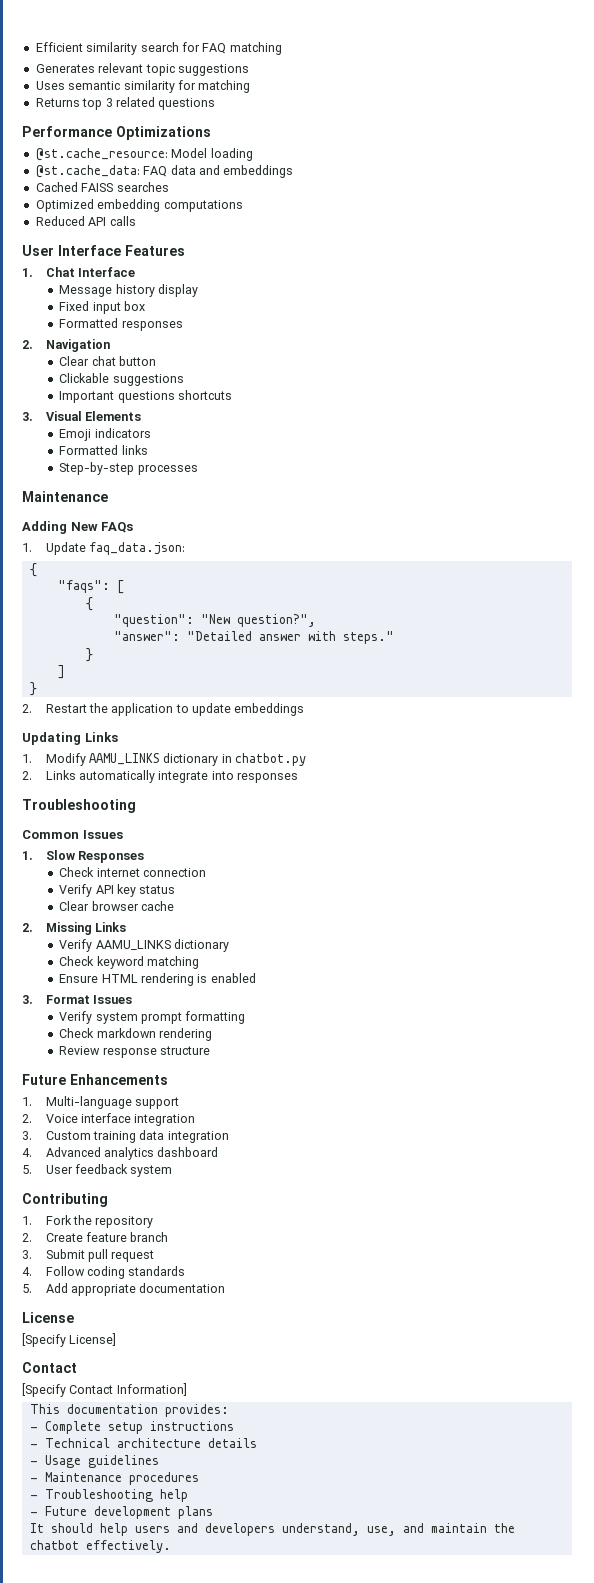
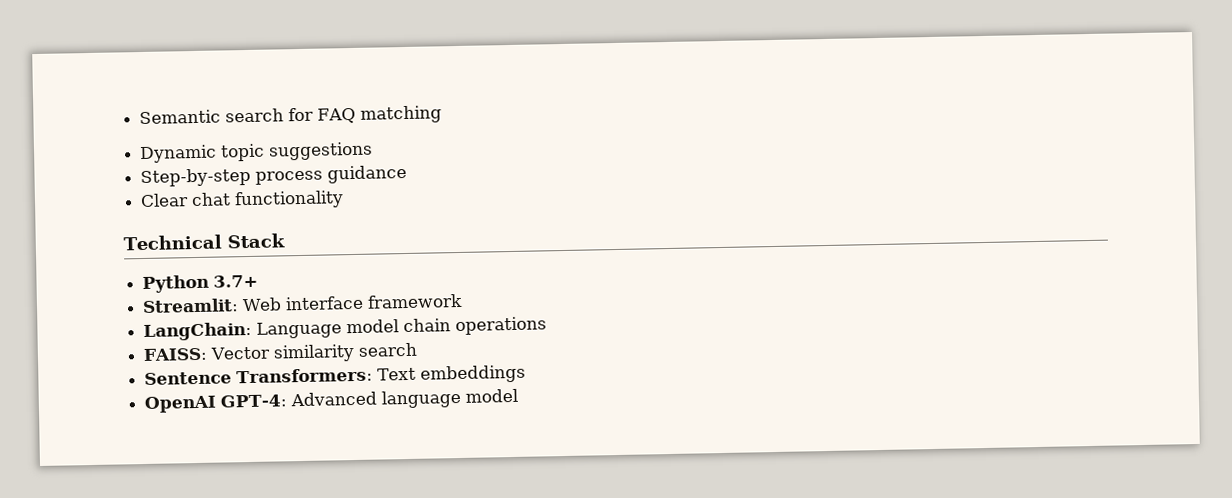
- Efficient similarity search for FAQ matching
+ Semantic search for FAQ matching
- Generates relevant topic suggestions
+ Dynamic topic suggestions
- Uses semantic similarity for matching
- Returns top 3 related questions
- Performance Optimizations
- @st.cache_resource: Model loading
- @st.cache_data: FAQ data and embeddings
- Cached FAISS searches
- Optimized embedding computations
- Reduced API calls
- User Interface Features
- 1. Chat Interface
- Message history display
- Fixed input box
- Formatted responses
- 2. Navigation
- Clear chat button
- Clickable suggestions
- Important questions shortcuts
- 3. Visual Elements
- Emoji indicators
- Formatted links
- Step-by-step processes
- Maintenance
- Adding New FAQs
- 1. Update faq_data.json:
- {
- "faqs": [
- {
- "question": "New question?",
- "answer": "Detailed answer with steps."
- }
- ]
- }
- 2. Restart the application to update embeddings
- Updating Links
- 1. Modify AAMU_LINKS dictionary in chatbot.py
- 2. Links automatically integrate into responses
- Troubleshooting
- Common Issues
- 1. Slow Responses
- Check internet connection
- Verify API key status
- Clear browser cache
- 2. Missing Links
- Verify AAMU_LINKS dictionary
- Check keyword matching
- Ensure HTML rendering is enabled
- 3. Format Issues
- Verify system prompt formatting
- Check markdown rendering
- Review response structure
- Future Enhancements
- 1. Multi-language support
- 2. Voice interface integration
- 3. Custom training data integration
- 4. Advanced analytics dashboard
- 5. User feedback system
- Contributing
- 1. Fork the repository
- 2. Create feature branch
- 3. Submit pull request
- 4. Follow coding standards
- 5. Add appropriate documentation
- License
- [Specify License]
- Contact
- [Specify Contact Information]
- This documentation provides:
- - Complete setup instructions
- - Technical architecture details
- - Usage guidelines
- - Maintenance procedures
- - Troubleshooting help
- - Future development plans
- It should help users and developers understand, use, and maintain the chatbot effectively.
+ Step-by-step process guidance
+ Clear chat functionality
+ Technical Stack
+ Python 3.7+
+ Streamlit: Web interface framework
+ LangChain: Language model chain operations
+ FAISS: Vector similarity search
+ Sentence Transformers: Text embeddings
+ OpenAI GPT-4: Advanced language model

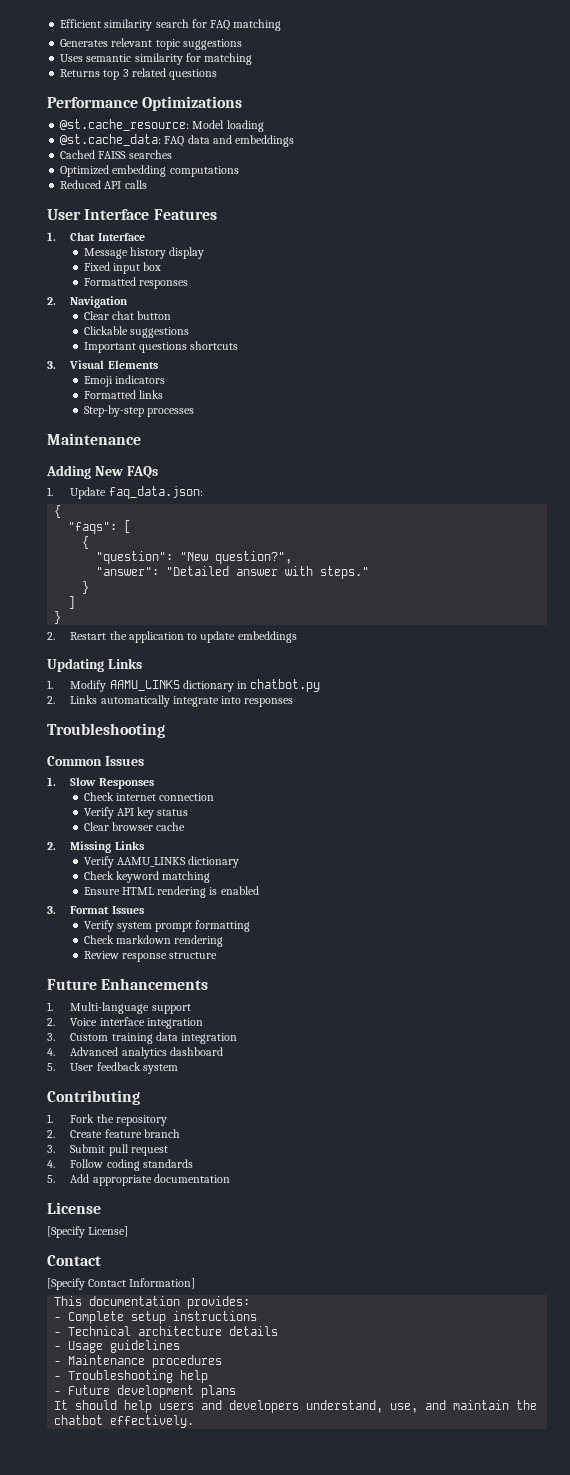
- Semantic search for FAQ matching
+ Efficient similarity search for FAQ matching
- Dynamic topic suggestions
+ Generates relevant topic suggestions
- Step-by-step process guidance
- Clear chat functionality
- Technical Stack
- Python 3.7+
- Streamlit: Web interface framework
- LangChain: Language model chain operations
- FAISS: Vector similarity search
- Sentence Transformers: Text embeddings
- OpenAI GPT-4: Advanced language model
+ Uses semantic similarity for matching
+ Returns top 3 related questions
+ Performance Optimizations
+ @st.cache_resource: Model loading
+ @st.cache_data: FAQ data and embeddings
+ Cached FAISS searches
+ Optimized embedding computations
+ Reduced API calls
+ User Interface Features
+ 1. Chat Interface
+ Message history display
+ Fixed input box
+ Formatted responses
+ 2. Navigation
+ Clear chat button
+ Clickable suggestions
+ Important questions shortcuts
+ 3. Visual Elements
+ Emoji indicators
+ Formatted links
+ Step-by-step processes
+ Maintenance
+ Adding New FAQs
+ 1. Update faq_data.json:
+ {
+ "faqs": [
+ {
+ "question": "New question?",
+ "answer": "Detailed answer with steps."
+ }
+ ]
+ }
+ 2. Restart the application to update embeddings
+ Updating Links
+ 1. Modify AAMU_LINKS dictionary in chatbot.py
+ 2. Links automatically integrate into responses
+ Troubleshooting
+ Common Issues
+ 1. Slow Responses
+ Check internet connection
+ Verify API key status
+ Clear browser cache
+ 2. Missing Links
+ Verify AAMU_LINKS dictionary
+ Check keyword matching
+ Ensure HTML rendering is enabled
+ 3. Format Issues
+ Verify system prompt formatting
+ Check markdown rendering
+ Review response structure
+ Future Enhancements
+ 1. Multi-language support
+ 2. Voice interface integration
+ 3. Custom training data integration
+ 4. Advanced analytics dashboard
+ 5. User feedback system
+ Contributing
+ 1. Fork the repository
+ 2. Create feature branch
+ 3. Submit pull request
+ 4. Follow coding standards
+ 5. Add appropriate documentation
+ License
+ [Specify License]
+ Contact
+ [Specify Contact Information]
+ This documentation provides:
+ - Complete setup instructions
+ - Technical architecture details
+ - Usage guidelines
+ - Maintenance procedures
+ - Troubleshooting help
+ - Future development plans
+ It should help users and developers understand, use, and maintain the chatbot effectively.

